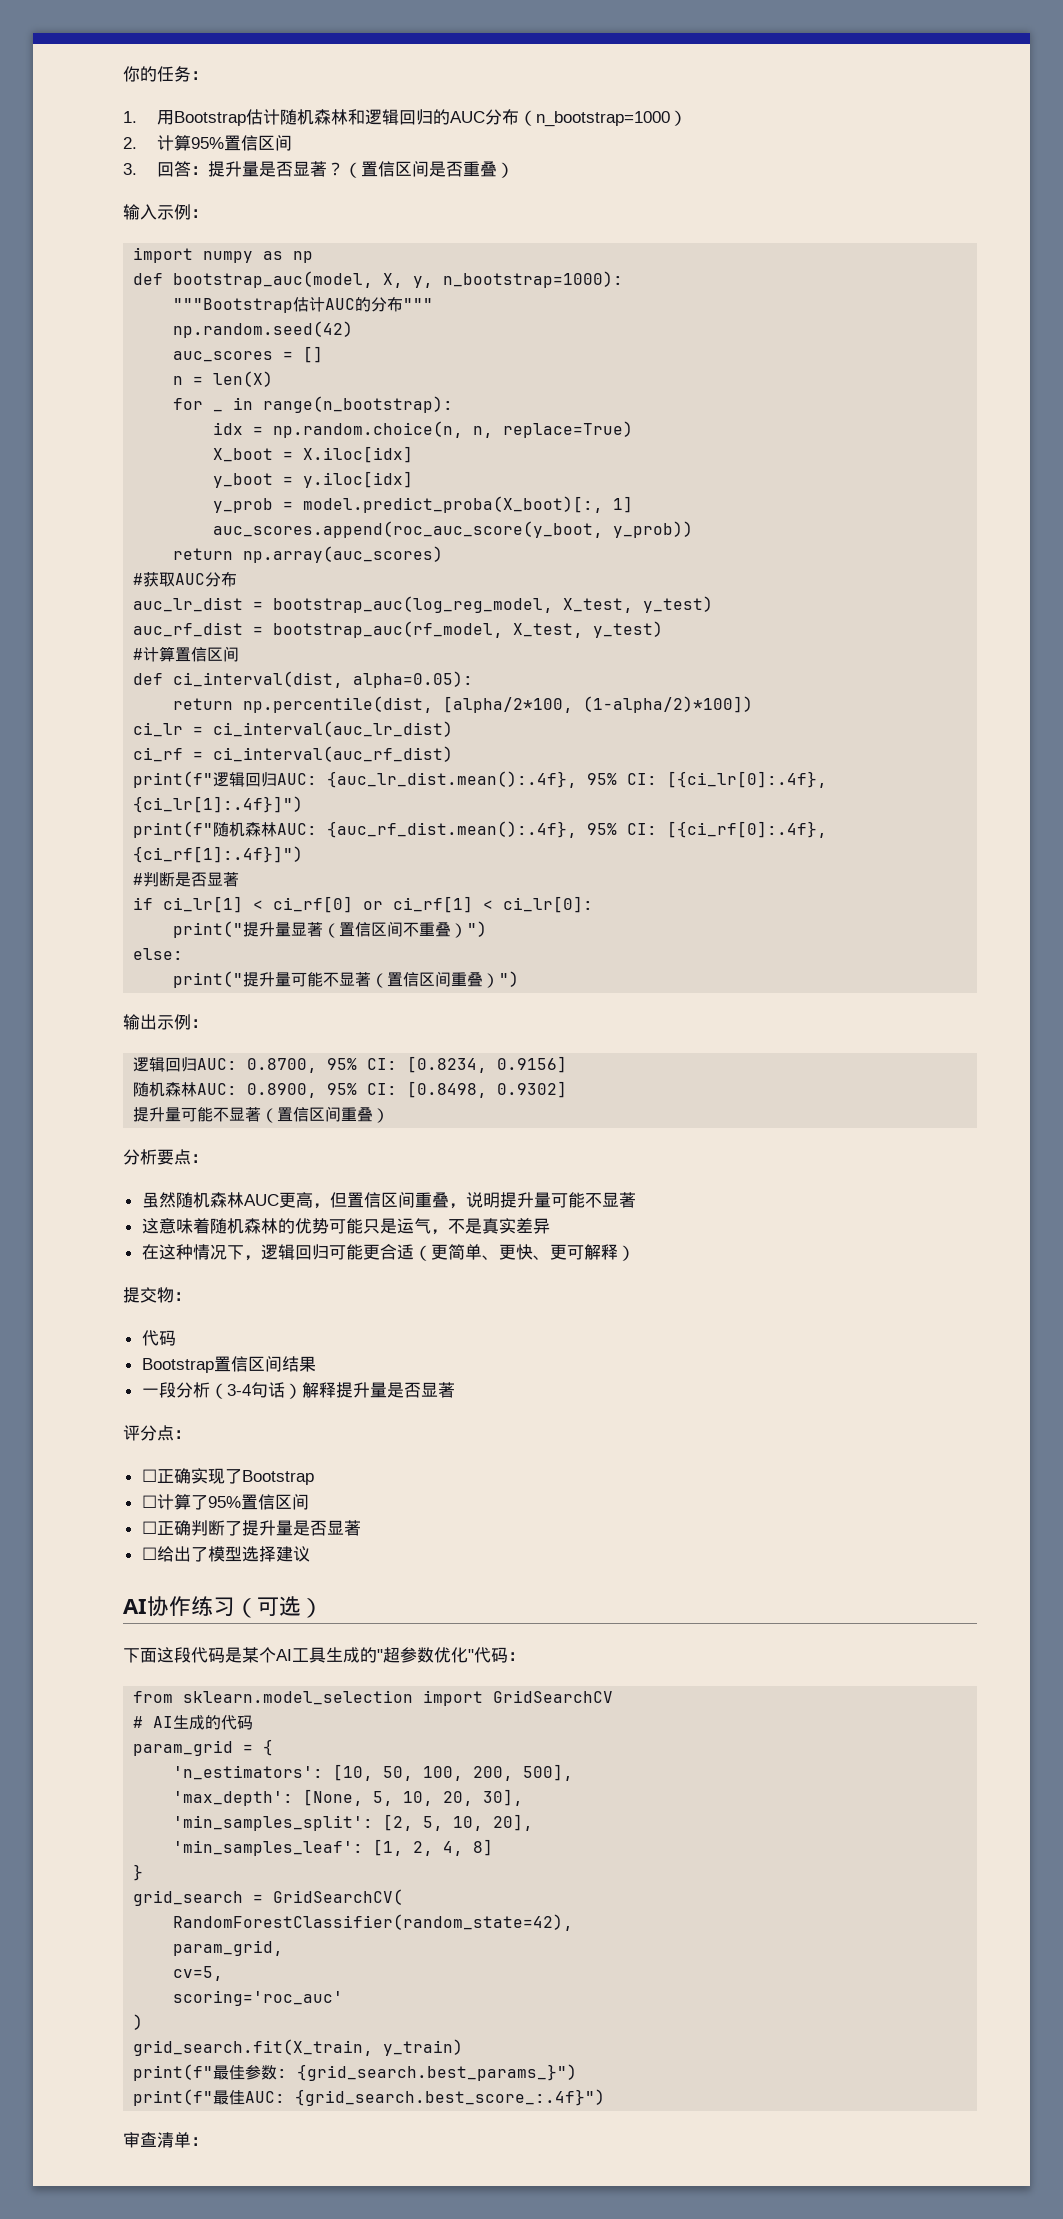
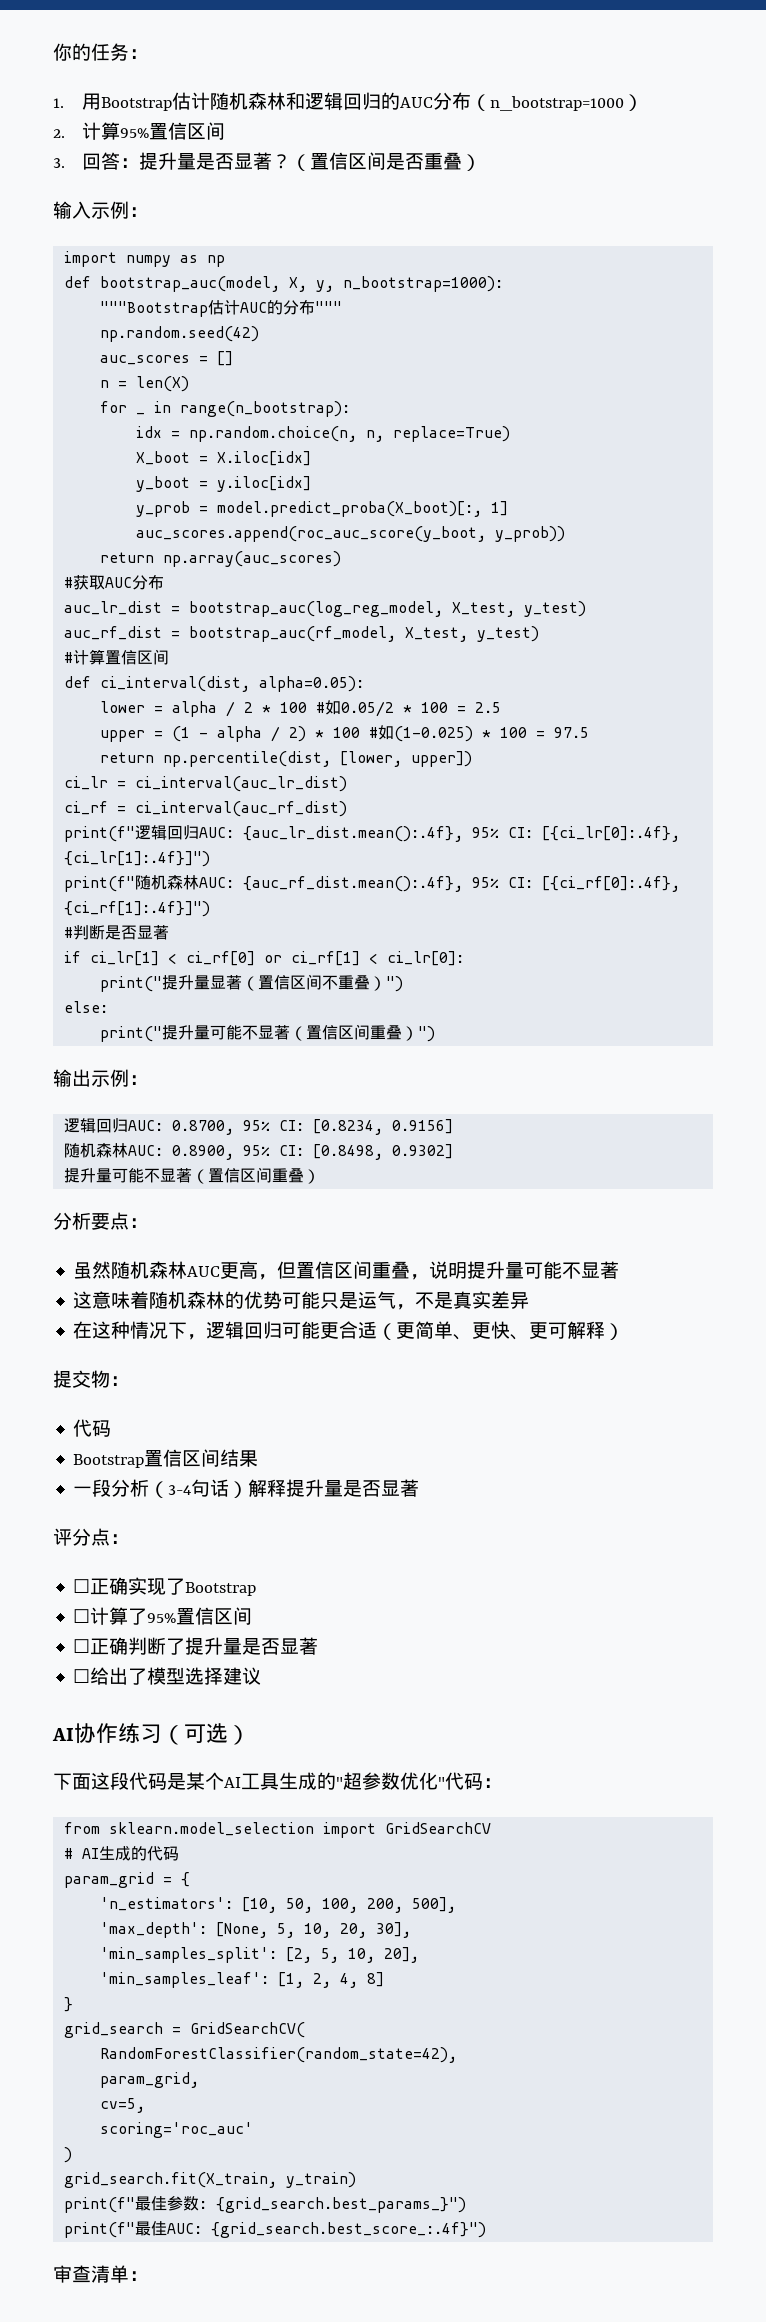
+ lower = alpha / 2 * 100 #如0.05/2 * 100 = 2.5
+ upper = (1 - alpha / 2) * 100 #如(1-0.025) * 100 = 97.5
- return np.percentile(dist, [alpha/2*100, (1-alpha/2)*100])
+ return np.percentile(dist, [lower, upper])

